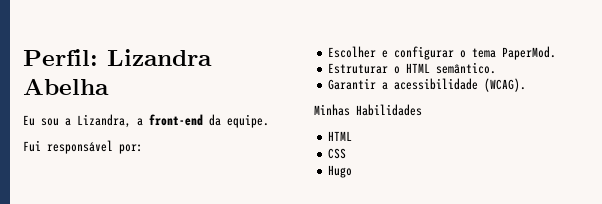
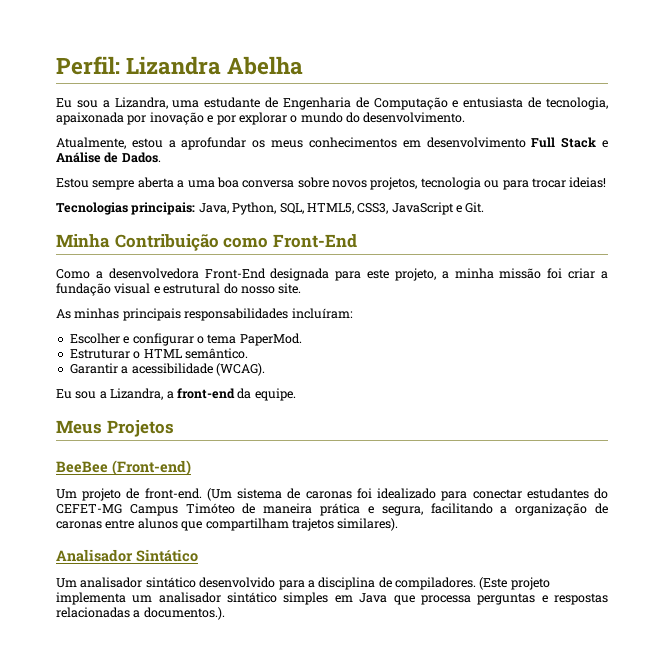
- Eu sou a Lizandra, a front-end da equipe.
- Fui responsável por:
+ Eu sou a Lizandra, uma estudante de Engenharia de Computação e entusiasta de tecnologia, apaixonada por inovação e por explorar o mundo do desenvolvimento.
+ Atualmente, estou a aprofundar os meus conhecimentos em desenvolvimento Full Stack e Análise de Dados.
+ Estou sempre aberta a uma boa conversa sobre novos projetos, tecnologia ou para trocar ideias!
+ Tecnologias principais: Java, Python, SQL, HTML5, CSS3, JavaScript e Git.
+ Minha Contribuição como Front-End
+ Como a desenvolvedora Front-End designada para este projeto, a minha missão foi criar a fundação visual e estrutural do nosso site.
+ As minhas principais responsabilidades incluíram:
- Minhas Habilidades
- HTML
- CSS
- Hugo
+ Eu sou a Lizandra, a front-end da equipe.
+ Meus Projetos
+ BeeBee (Front-end)
+ Um projeto de front-end. (Um sistema de caronas foi idealizado para conectar estudantes do CEFET-MG Campus Timóteo de maneira prática e segura, facilitando a organização de caronas entre alunos que compartilham trajetos similares).
+ Analisador Sintático
+ Um analisador sintático desenvolvido para a disciplina de compiladores. (Este projeto implementa um analisador sintático simples em Java que processa perguntas e respostas relacionadas a documentos.).

